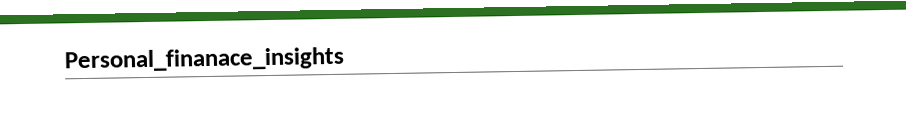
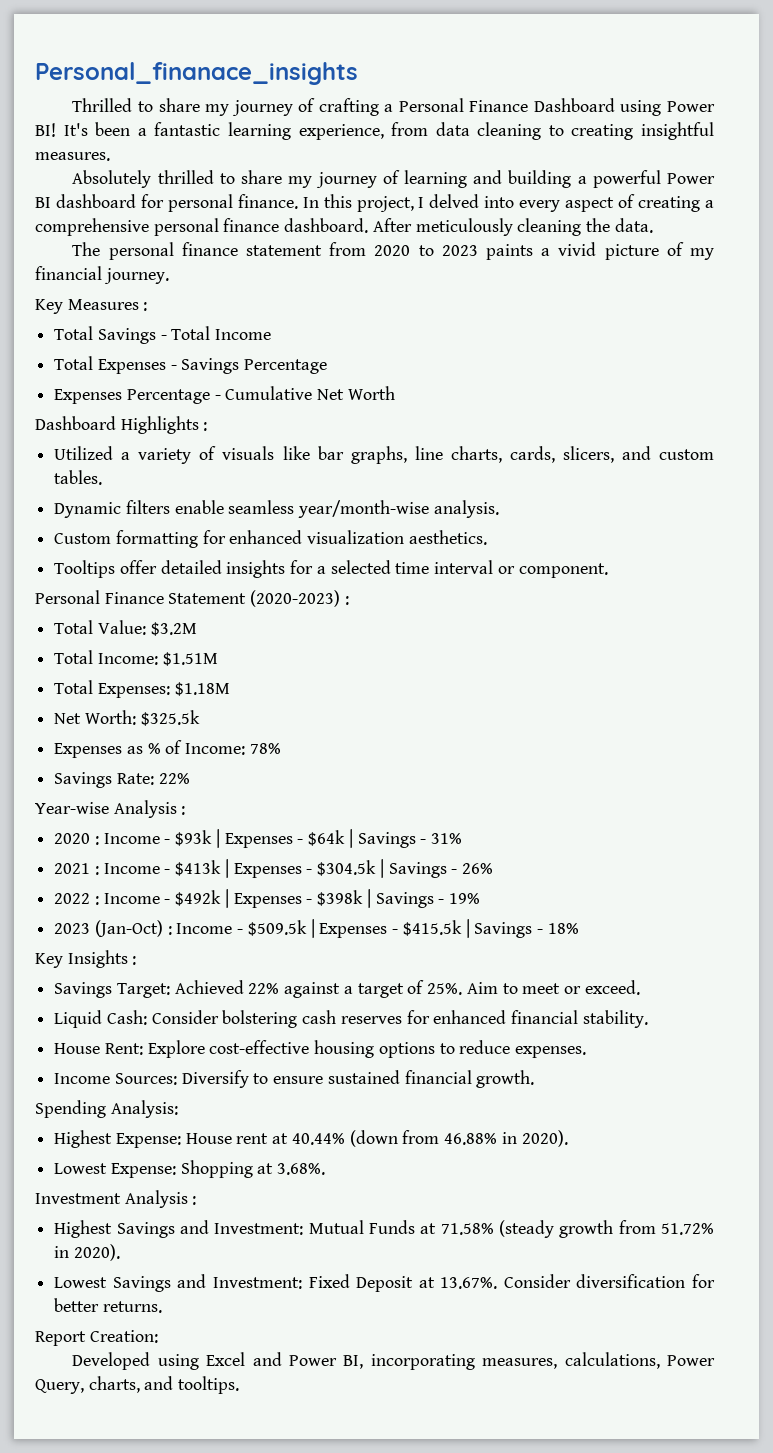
+ Thrilled to share my journey of crafting a Personal Finance Dashboard using Power BI! It's been a fantastic learning experience, from data cleaning to creating insightful measures.
+ Absolutely thrilled to share my journey of learning and building a powerful Power BI dashboard for personal finance. In this project, I delved into every aspect of creating a comprehensive personal finance dashboard. After meticulously cleaning the data.
+ The personal finance statement from 2020 to 2023 paints a vivid picture of my financial journey.
+ Key Measures :
+ Total Savings - Total Income
+ Total Expenses - Savings Percentage
+ Expenses Percentage - Cumulative Net Worth
+ Dashboard Highlights :
+ Utilized a variety of visuals like bar graphs, line charts, cards, slicers, and custom tables.
+ Dynamic filters enable seamless year/month-wise analysis.
+ Custom formatting for enhanced visualization aesthetics.
+ Tooltips offer detailed insights for a selected time interval or component.
+ Personal Finance Statement (2020-2023) :
+ Total Value: $3.2M
+ Total Income: $1.51M
+ Total Expenses: $1.18M
+ Net Worth: $325.5k
+ Expenses as % of Income: 78%
+ Savings Rate: 22%
+ Year-wise Analysis :
+ 2020 : Income - $93k | Expenses - $64k | Savings - 31%
+ 2021 : Income - $413k | Expenses - $304.5k | Savings - 26%
+ 2022 : Income - $492k | Expenses - $398k | Savings - 19%
+ 2023 (Jan-Oct) : Income - $509.5k | Expenses - $415.5k | Savings - 18%
+ Key Insights :
+ Savings Target: Achieved 22% against a target of 25%. Aim to meet or exceed.
+ Liquid Cash: Consider bolstering cash reserves for enhanced financial stability.
+ House Rent: Explore cost-effective housing options to reduce expenses.
+ Income Sources: Diversify to ensure sustained financial growth.
+ Spending Analysis:
+ Highest Expense: House rent at 40.44% (down from 46.88% in 2020).
+ Lowest Expense: Shopping at 3.68%.
+ Investment Analysis :
+ Highest Savings and Investment: Mutual Funds at 71.58% (steady growth from 51.72% in 2020).
+ Lowest Savings and Investment: Fixed Deposit at 13.67%. Consider diversification for better returns.
+ Report Creation:
+ Developed using Excel and Power BI, incorporating measures, calculations, Power Query, charts, and tooltips.

